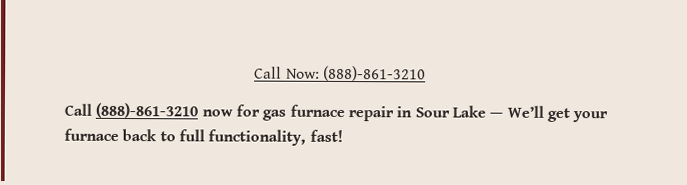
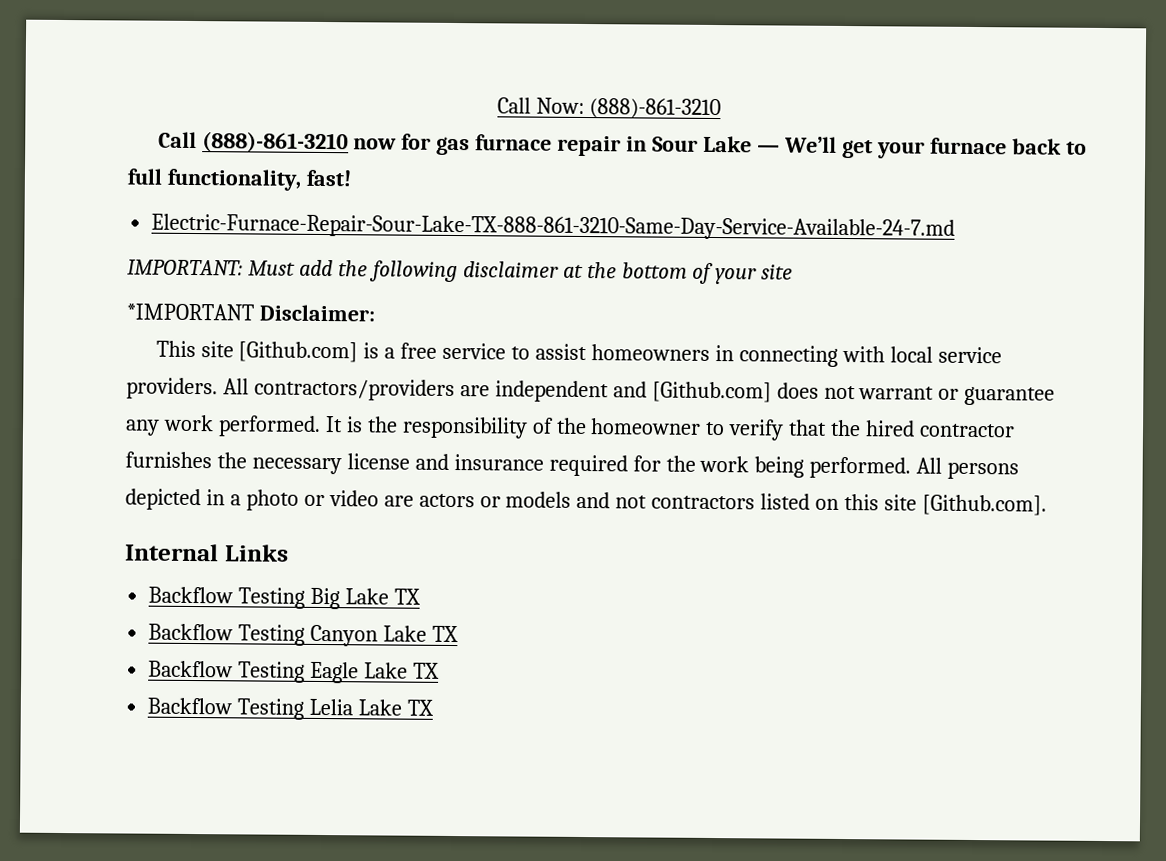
+ Electric-Furnace-Repair-Sour-Lake-TX-888-861-3210-Same-Day-Service-Available-24-7.md
+ IMPORTANT: Must add the following disclaimer at the bottom of your site
+ *IMPORTANT Disclaimer:
+ This site [Github.com] is a free service to assist homeowners in connecting with local service providers. All contractors/providers are independent and [Github.com] does not warrant or guarantee any work performed. It is the responsibility of the homeowner to verify that the hired contractor furnishes the necessary license and insurance required for the work being performed. All persons depicted in a photo or video are actors or models and not contractors listed on this site [Github.com].
+ Internal Links
+ Backflow Testing Big Lake TX
+ Backflow Testing Canyon Lake TX
+ Backflow Testing Eagle Lake TX
+ Backflow Testing Lelia Lake TX

